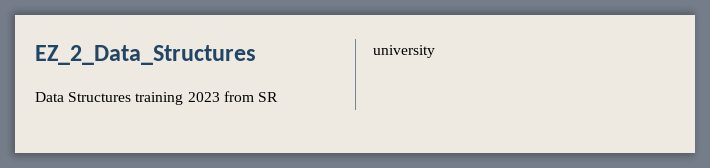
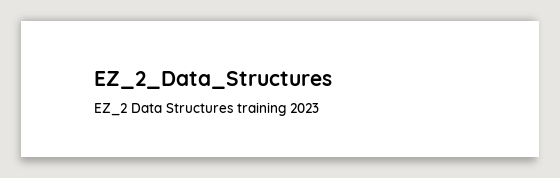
- Data Structures training 2023 from SR university
+ EZ_2 Data Structures training 2023

